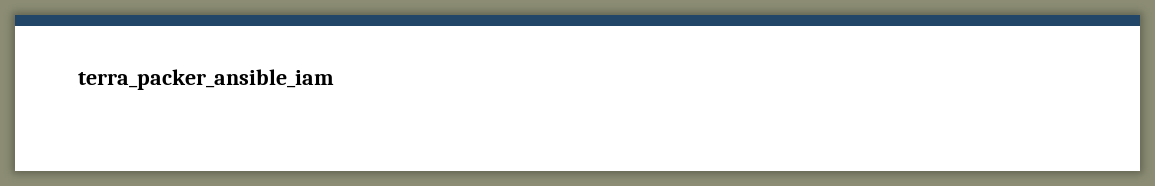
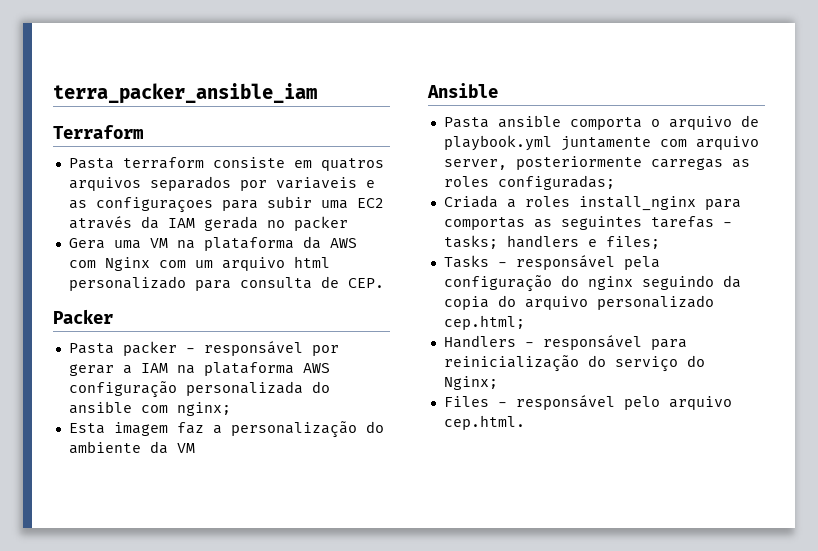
+ Terraform
+ Pasta terraform consiste em quatros arquivos separados por variaveis e as configuraçoes para subir uma EC2 através da IAM gerada no packer
+ Gera uma VM na plataforma da AWS com Nginx com um arquivo html personalizado para consulta de CEP.
+ Packer
+ Pasta packer - responsável por gerar a IAM na plataforma AWS configuração personalizada do ansible com nginx;
+ Esta imagem faz a personalização do ambiente da VM
+ Ansible
+ Pasta ansible comporta o arquivo de playbook.yml juntamente com arquivo server, posteriormente carregas as roles configuradas;
+ Criada a roles install_nginx para comportas as seguintes tarefas - tasks; handlers e files;
+ Tasks - responsável pela configuração do nginx seguindo da copia do arquivo personalizado cep.html;
+ Handlers - responsável para reinicialização do serviço do Nginx;
+ Files - responsável pelo arquivo cep.html.

